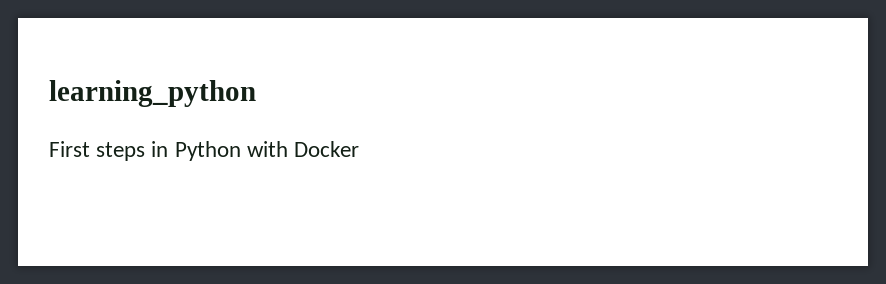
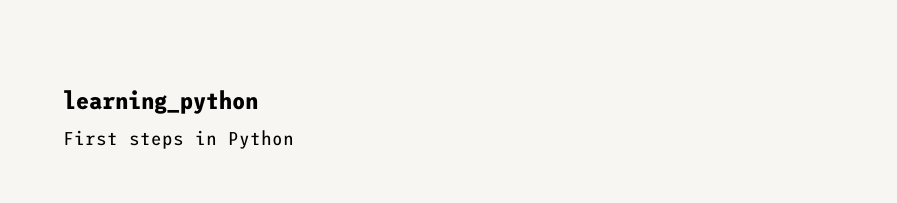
- First steps in Python with Docker
+ First steps in Python

